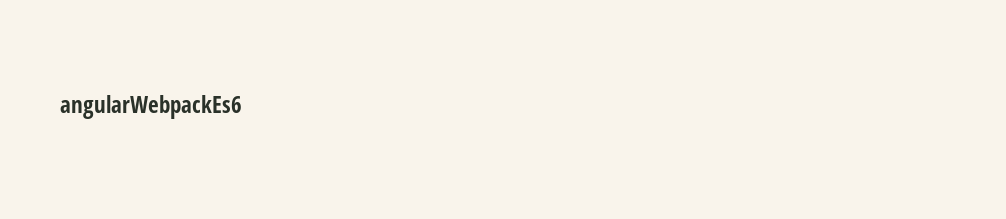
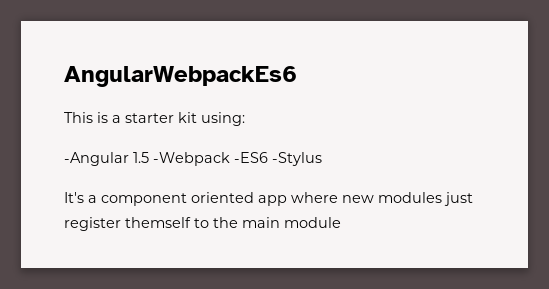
- angularWebpackEs6
+ AngularWebpackEs6
+ This is a starter kit using:
+ -Angular 1.5 -Webpack -ES6 -Stylus
+ It's a component oriented app where new modules just register themself to the main module

